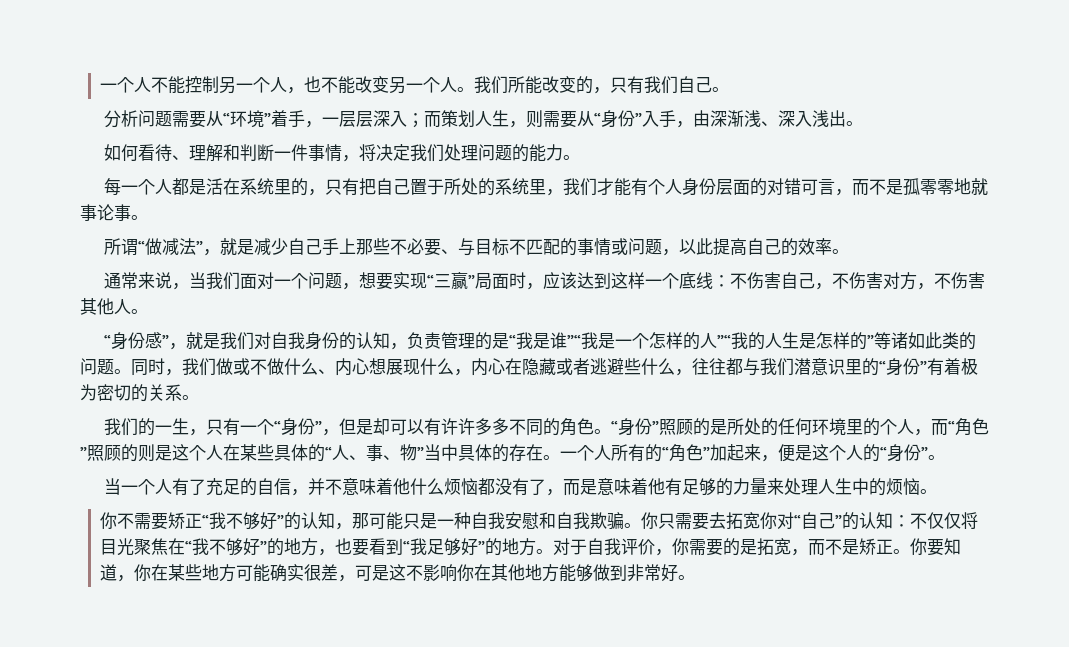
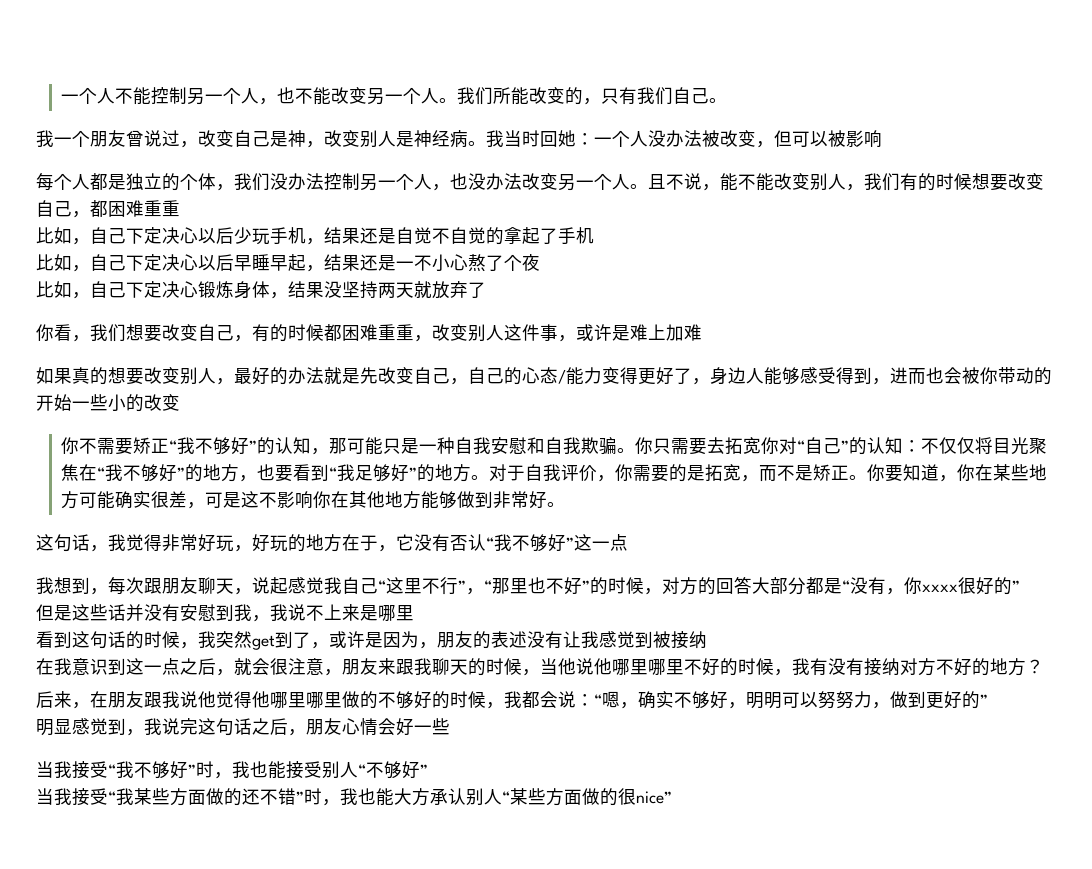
- 分析问题需要从“环境”着手，一层层深入；而策划人生，则需要从“身份”入手，由深渐浅、深入浅出。
- 如何看待、理解和判断一件事情，将决定我们处理问题的能力。
- 每一个人都是活在系统里的，只有把自己置于所处的系统里，我们才能有个人身份层面的对错可言，而不是孤零零地就事论事。
- 所谓“做减法”，就是减少自己手上那些不必要、与目标不匹配的事情或问题，以此提高自己的效率。
- 通常来说，当我们面对一个问题，想要实现“三赢”局面时，应该达到这样一个底线：不伤害自己，不伤害对方，不伤害其他人。
- “身份感”，就是我们对自我身份的认知，负责管理的是“我是谁”“我是一个怎样的人”“我的人生是怎样的”等诸如此类的问题。同时，我们做或不做什么、内心想展现什么，内心在隐藏或者逃避些什么，往往都与我们潜意识里的“身份”有着极为密切的关系。
- 我们的一生，只有一个“身份”，但是却可以有许许多多不同的角色。“身份”照顾的是所处的任何环境里的个人，而“角色”照顾的则是这个人在某些具体的“人、事、物”当中具体的存在。一个人所有的“角色”加起来，便是这个人的“身份”。
- 当一个人有了充足的自信，并不意味着他什么烦恼都没有了，而是意味着他有足够的力量来处理人生中的烦恼。
+ 我一个朋友曾说过，改变自己是神，改变别人是神经病。我当时回她：一个人没办法被改变，但可以被影响
+ 每个人都是独立的个体，我们没办法控制另一个人，也没办法改变另一个人。且不说，能不能改变别人，我们有的时候想要改变自己，都困难重重
+ 比如，自己下定决心以后少玩手机，结果还是自觉不自觉的拿起了手机
+ 比如，自己下定决心以后早睡早起，结果还是一不小心熬了个夜
+ 比如，自己下定决心锻炼身体，结果没坚持两天就放弃了
+ 你看，我们想要改变自己，有的时候都困难重重，改变别人这件事，或许是难上加难
+ 如果真的想要改变别人，最好的办法就是先改变自己，自己的心态/能力变得更好了，身边人能够感受得到，进而也会被你带动的开始一些小的改变
+ 这句话，我觉得非常好玩，好玩的地方在于，它没有否认“我不够好”这一点
+ 我想到，每次跟朋友聊天，说起感觉我自己“这里不行”，“那里也不好”的时候，对方的回答大部分都是“没有，你xxxx很好的”
+ 但是这些话并没有安慰到我，我说不上来是哪里
+ 看到这句话的时候，我突然get到了，或许是因为，朋友的表述没有让我感觉到被接纳
+ 在我意识到这一点之后，就会很注意，朋友来跟我聊天的时候，当他说他哪里哪里不好的时候，我有没有接纳对方不好的地方？
+ 后来，在朋友跟我说他觉得他哪里哪里做的不够好的时候，我都会说：“嗯，确实不够好，明明可以努努力，做到更好的”
+ 明显感觉到，我说完这句话之后，朋友心情会好一些
+ 当我接受“我不够好”时，我也能接受别人“不够好”
+ 当我接受“我某些方面做的还不错”时，我也能大方承认别人“某些方面做的很nice”

